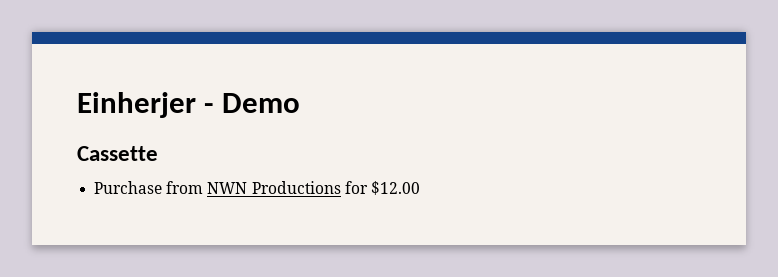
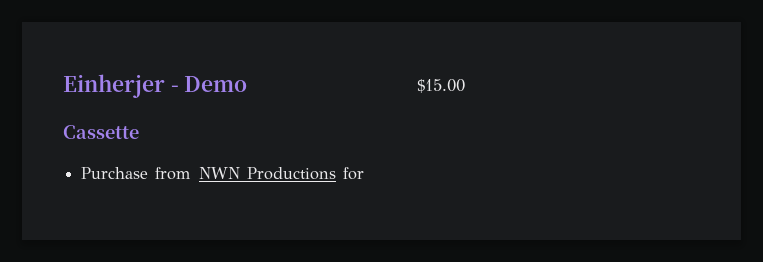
- Purchase from NWN Productions for $12.00
+ Purchase from NWN Productions for $15.00

